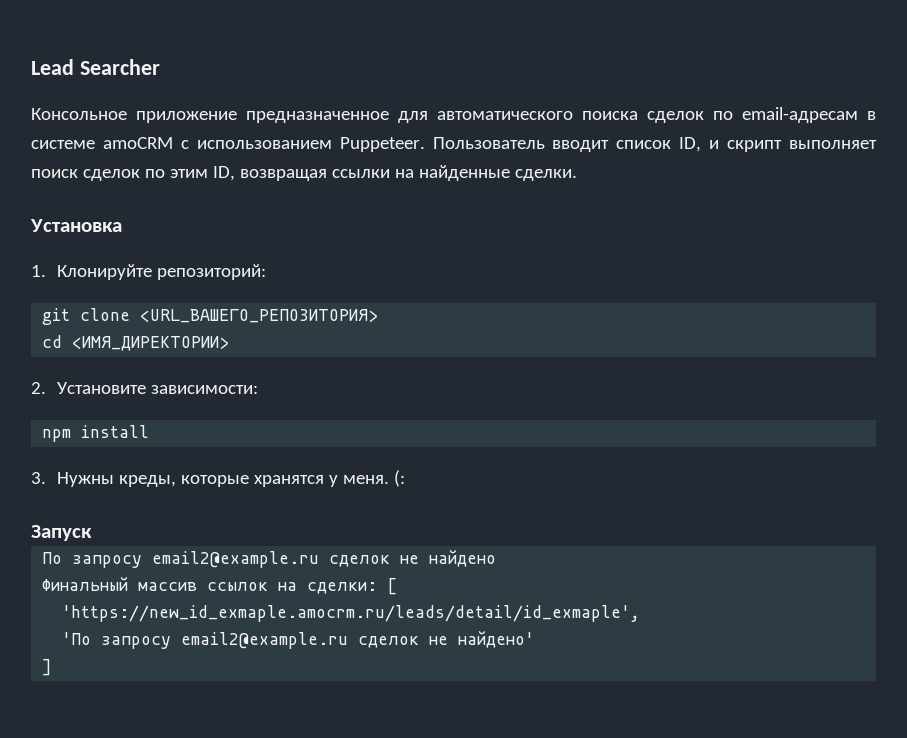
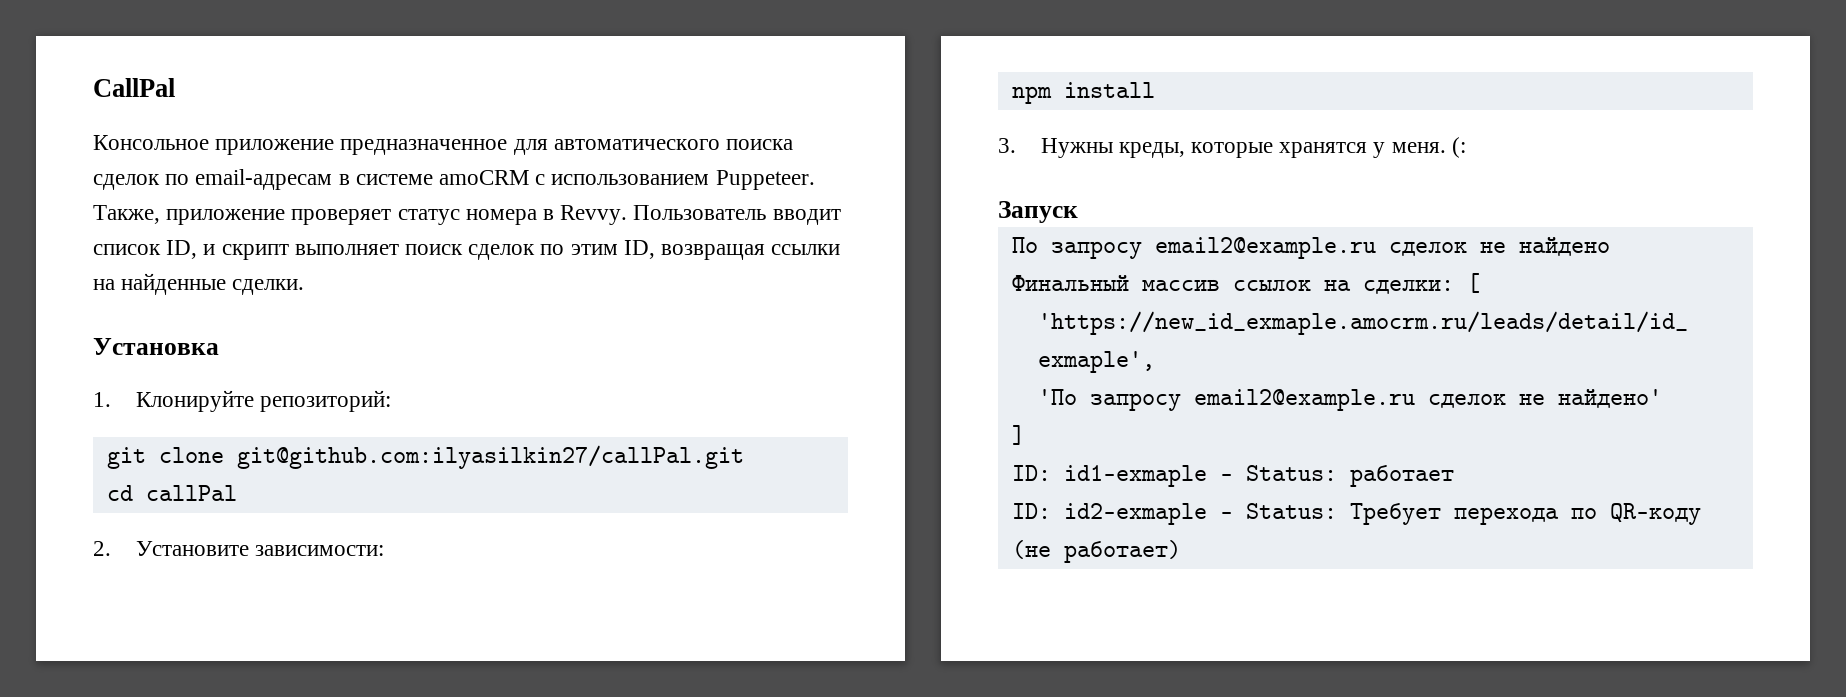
- Lead Searcher
+ CallPal
+ Также, приложение проверяет статус номера в Revvy.
- git clone <URL_ВАШЕГО_РЕПОЗИТОРИЯ>
+ git clone git@github.com:ilyasilkin27/callPal.git
- cd <ИМЯ_ДИРЕКТОРИИ>
+ cd callPal
+ ID: id1-exmaple - Status: работает
+ ID: id2-exmaple - Status: Требует перехода по QR-коду (не работает)

